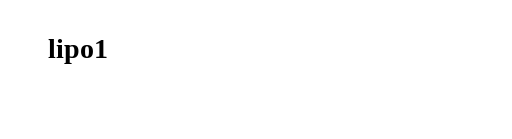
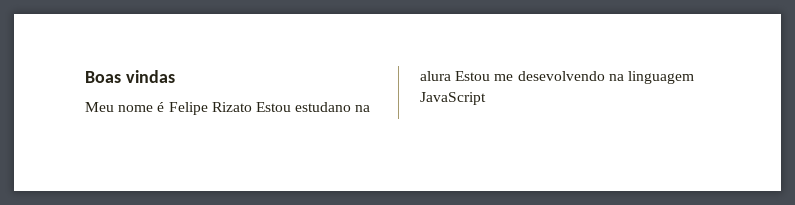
- lipo1
+ Boas vindas
+ Meu nome é Felipe Rizato Estou estudano na alura Estou me desevolvendo na linguagem JavaScript

